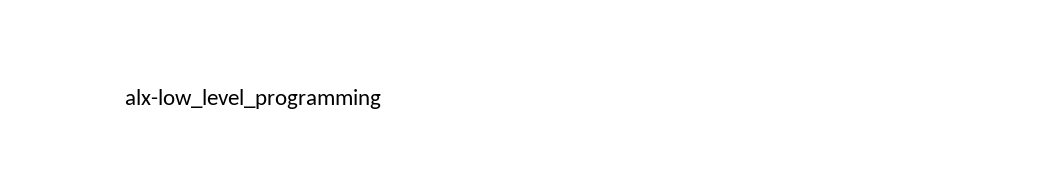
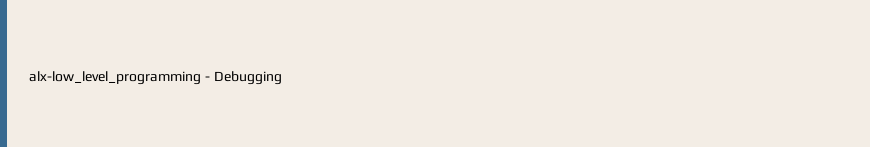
- alx-low_level_programming
+ alx-low_level_programming - Debugging

